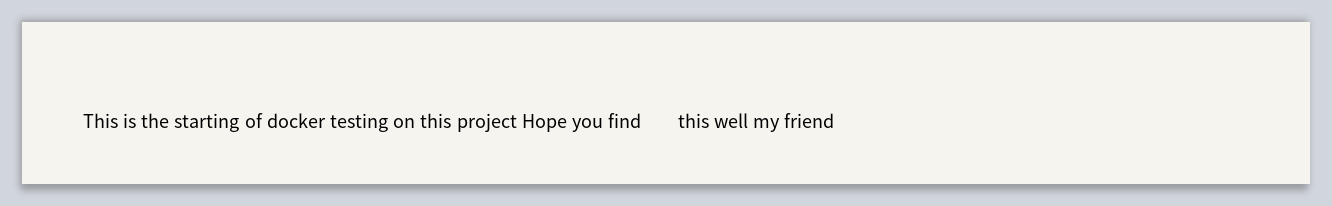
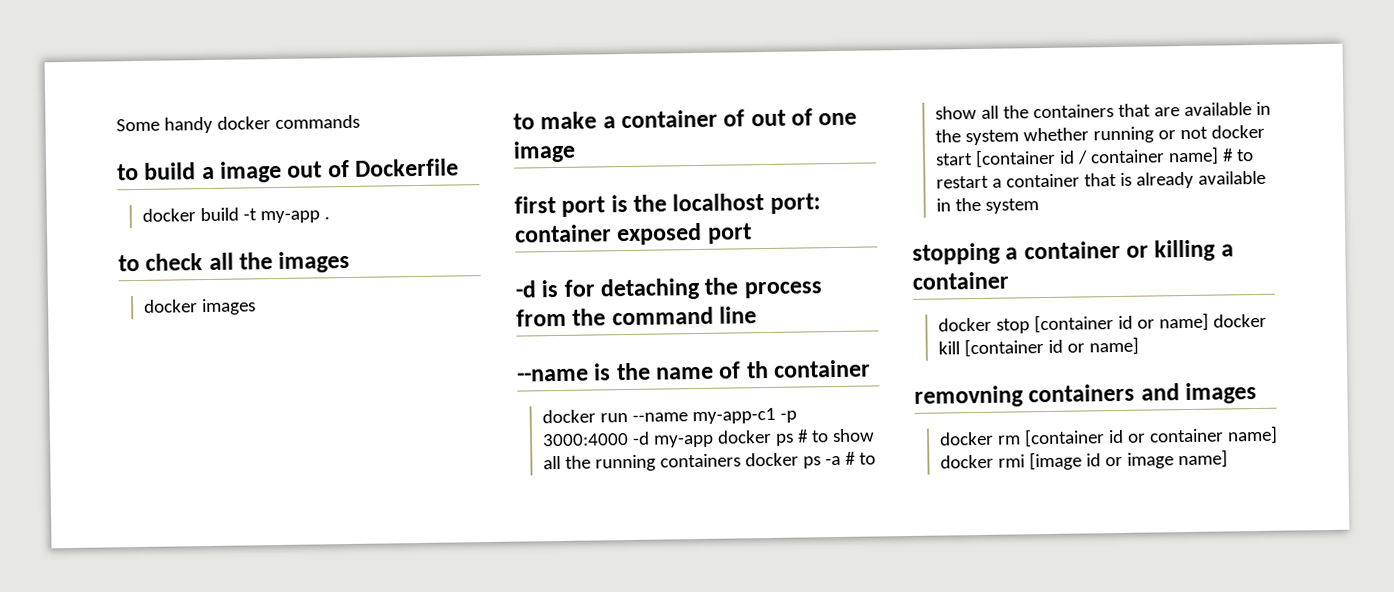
- This is the starting of docker testing on this project Hope you find this well my friend
+ Some handy docker commands
+ to build a image out of Dockerfile
+ docker build -t my-app .
+ to check all the images
+ docker images
+ to make a container of out of one image
+ first port is the localhost port: container exposed port
+ -d is for detaching the process from the command line
+ --name is the name of th container
+ docker run --name my-app-c1 -p 3000:4000 -d my-app docker ps # to show all the running containers docker ps -a # to show all the containers that are available in the system whether running or not docker start [container id / container name] # to restart a container that is already available in the system
+ stopping a container or killing a container
+ docker stop [container id or name] docker kill [container id or name]
+ removning containers and images
+ docker rm [container id or container name] docker rmi [image id or image name]

